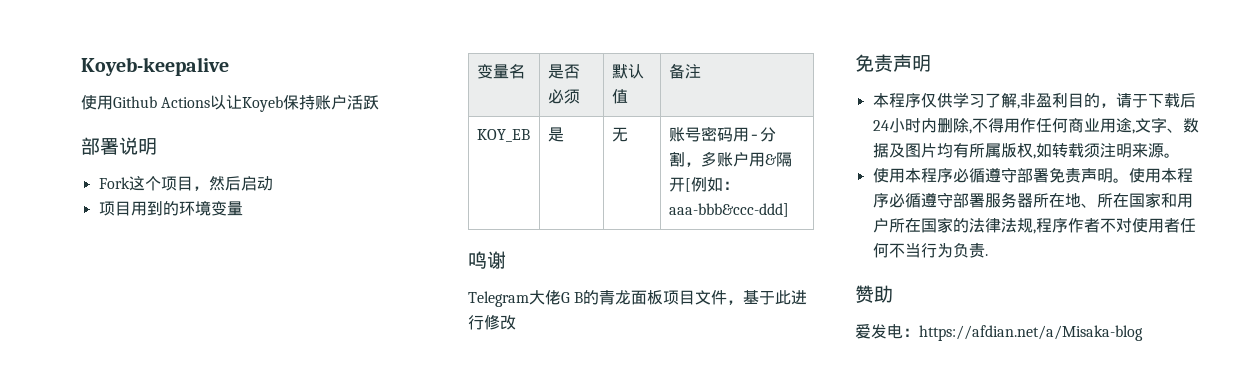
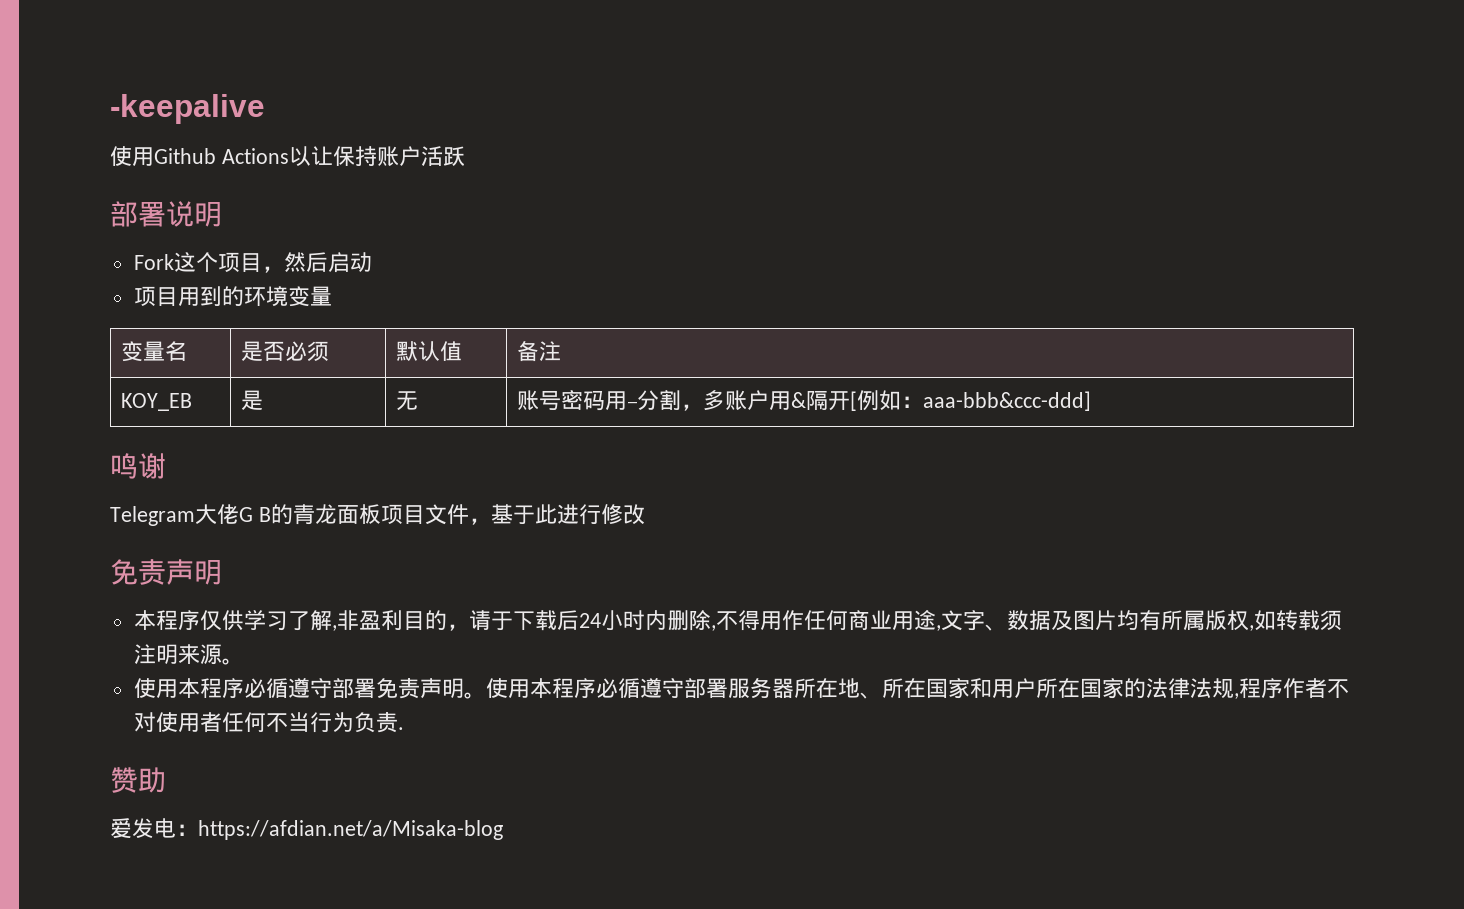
- Koyeb-keepalive
+ -keepalive
- 使用Github Actions以让Koyeb保持账户活跃
+ 使用Github Actions以让保持账户活跃

